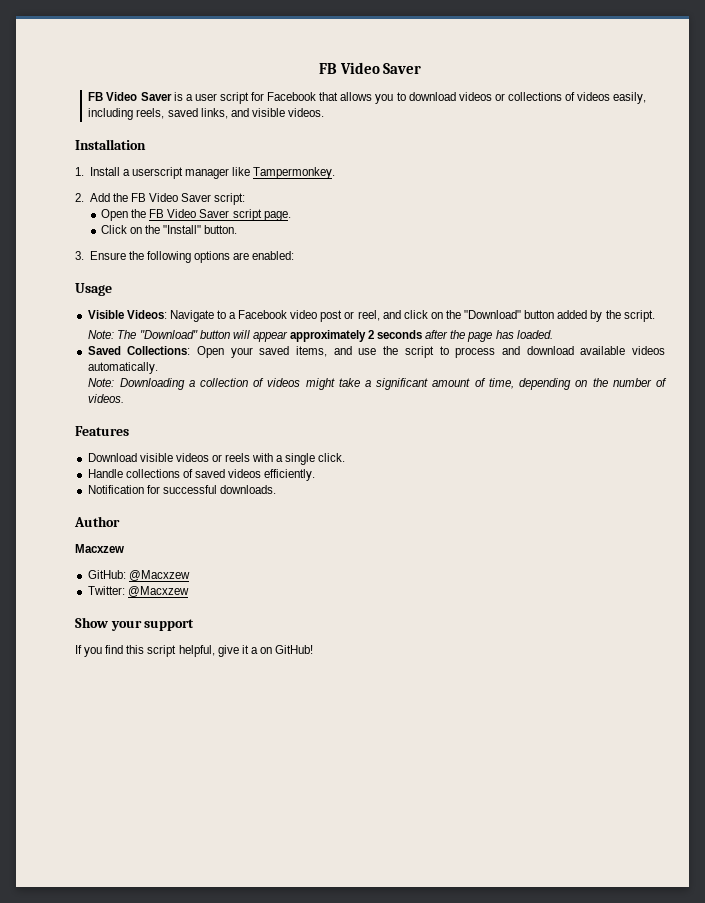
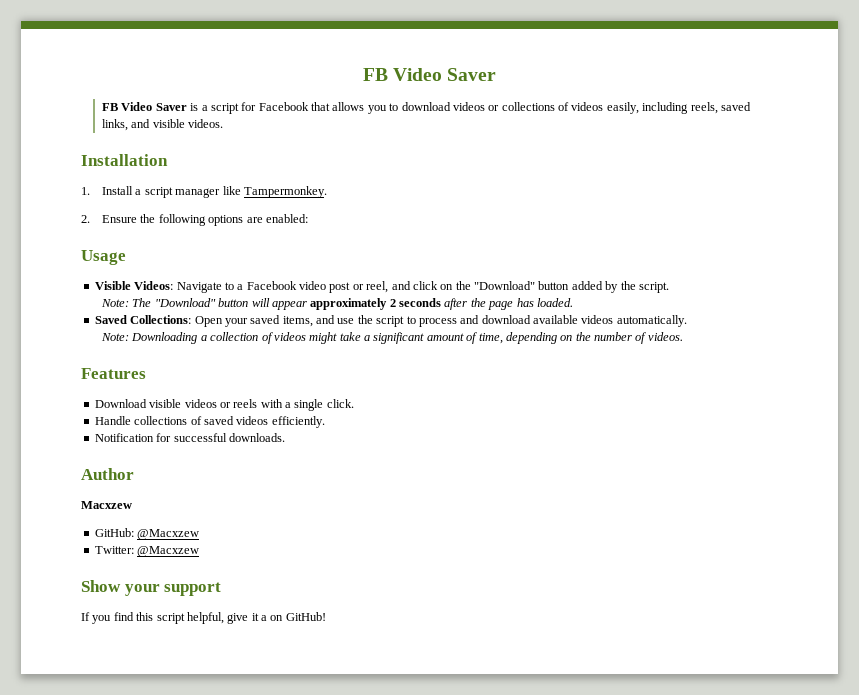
- FB Video Saver is a user script for Facebook that allows you to download videos or collections of videos easily, including reels, saved links, and visible videos.
+ FB Video Saver is a script for Facebook that allows you to download videos or collections of videos easily, including reels, saved links, and visible videos.
- 1. Install a userscript manager like Tampermonkey.
+ 1. Install a script manager like Tampermonkey.
- 2. Add the FB Video Saver script:
- Open the FB Video Saver script page.
- Click on the "Install" button.
- 3. Ensure the following options are enabled:
+ 2. Ensure the following options are enabled:

